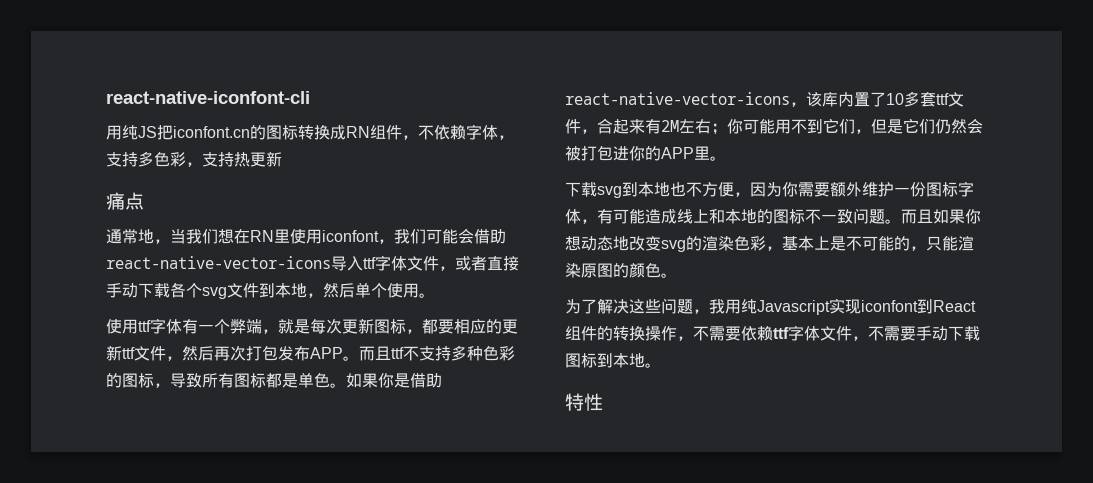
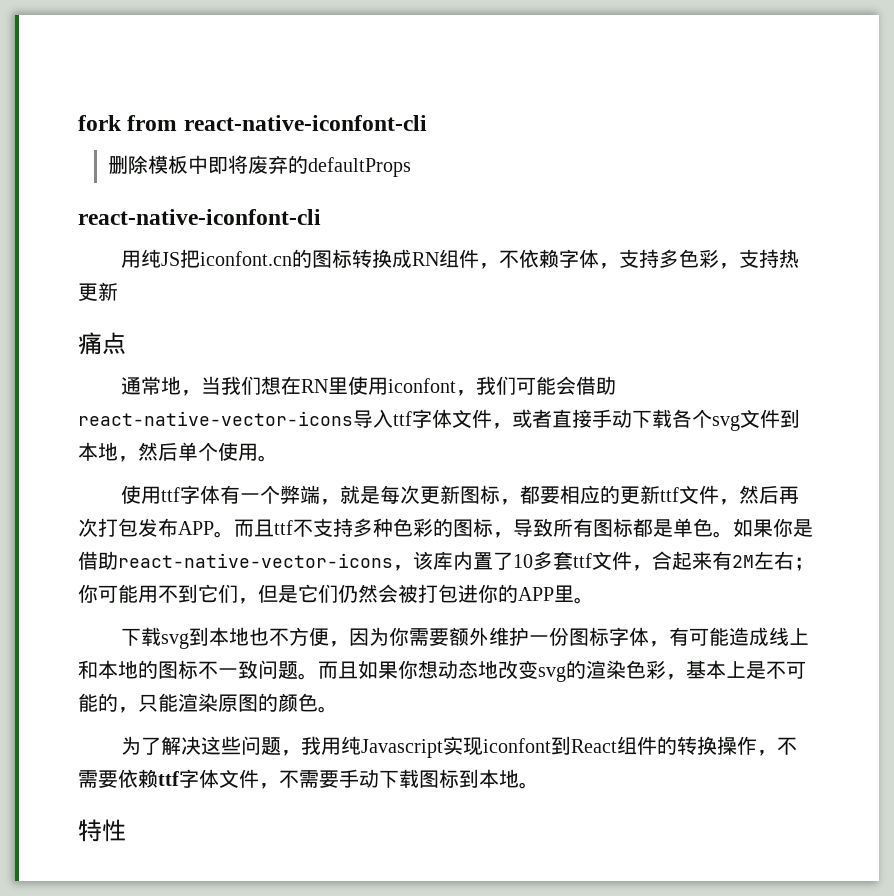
+ fork from react-native-iconfont-cli
+ 删除模板中即将废弃的defaultProps

